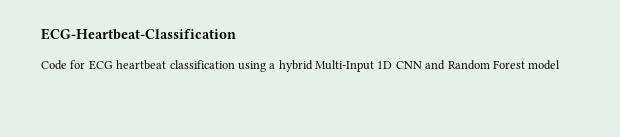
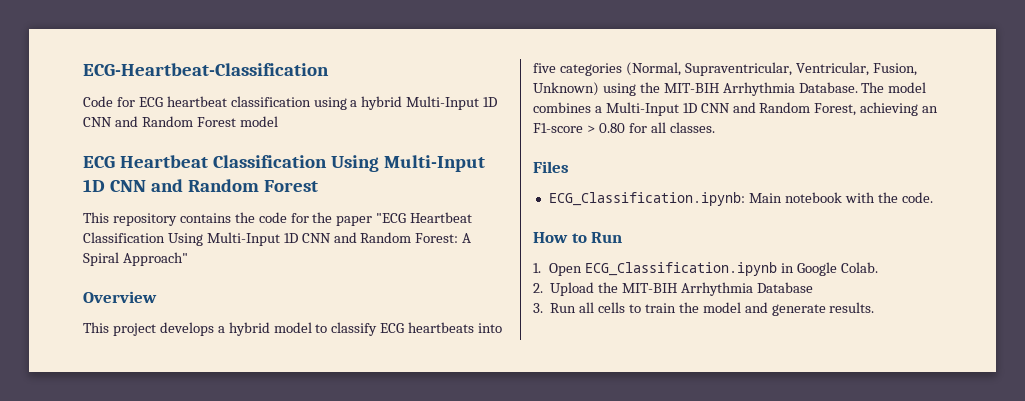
+ ECG Heartbeat Classification Using Multi-Input 1D CNN and Random Forest
+ This repository contains the code for the paper "ECG Heartbeat Classification Using Multi-Input 1D CNN and Random Forest: A Spiral Approach"
+ Overview
+ This project develops a hybrid model to classify ECG heartbeats into five categories (Normal, Supraventricular, Ventricular, Fusion, Unknown) using the MIT-BIH Arrhythmia Database. The model combines a Multi-Input 1D CNN and Random Forest, achieving an F1-score > 0.80 for all classes.
+ Files
+ ECG_Classification.ipynb: Main notebook with the code.
+ How to Run
+ 1. Open ECG_Classification.ipynb in Google Colab.
+ 2. Upload the MIT-BIH Arrhythmia Database
+ 3. Run all cells to train the model and generate results.

